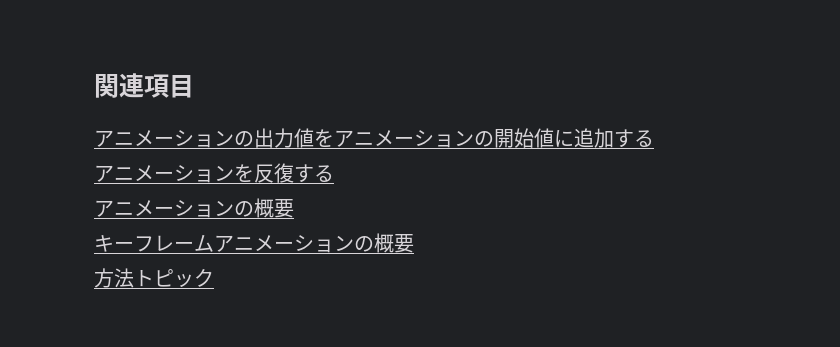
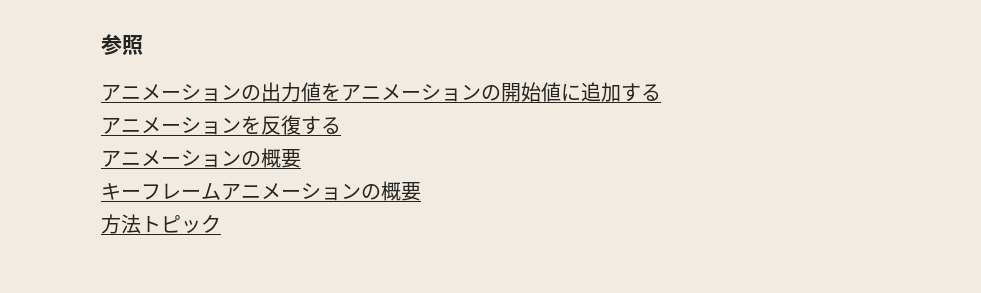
- 関連項目
+ 参照

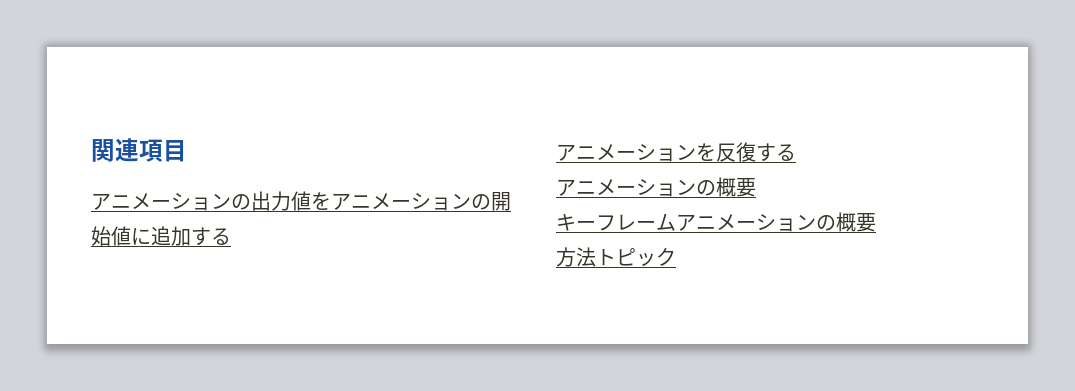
- 参照
+ 関連項目

